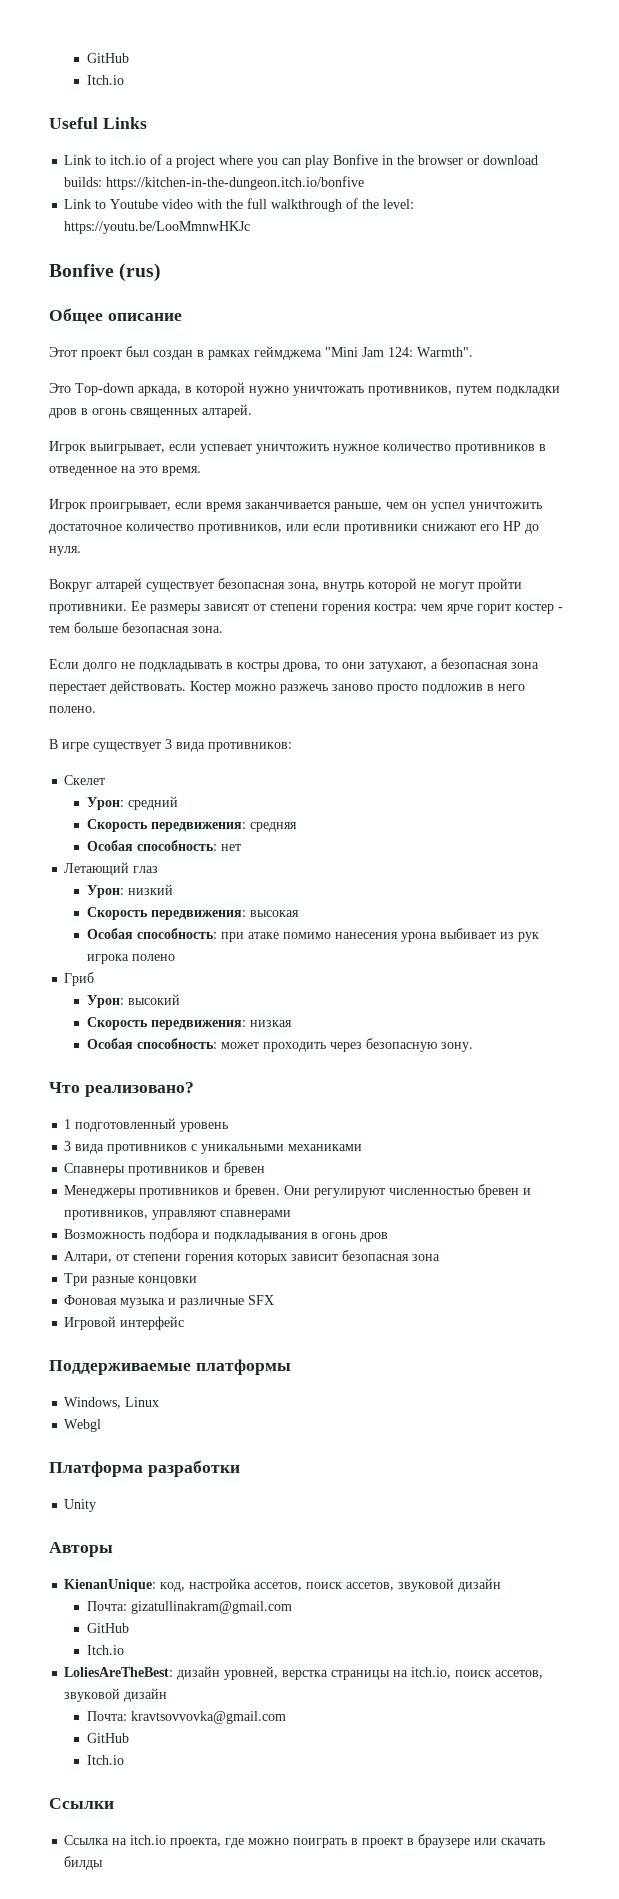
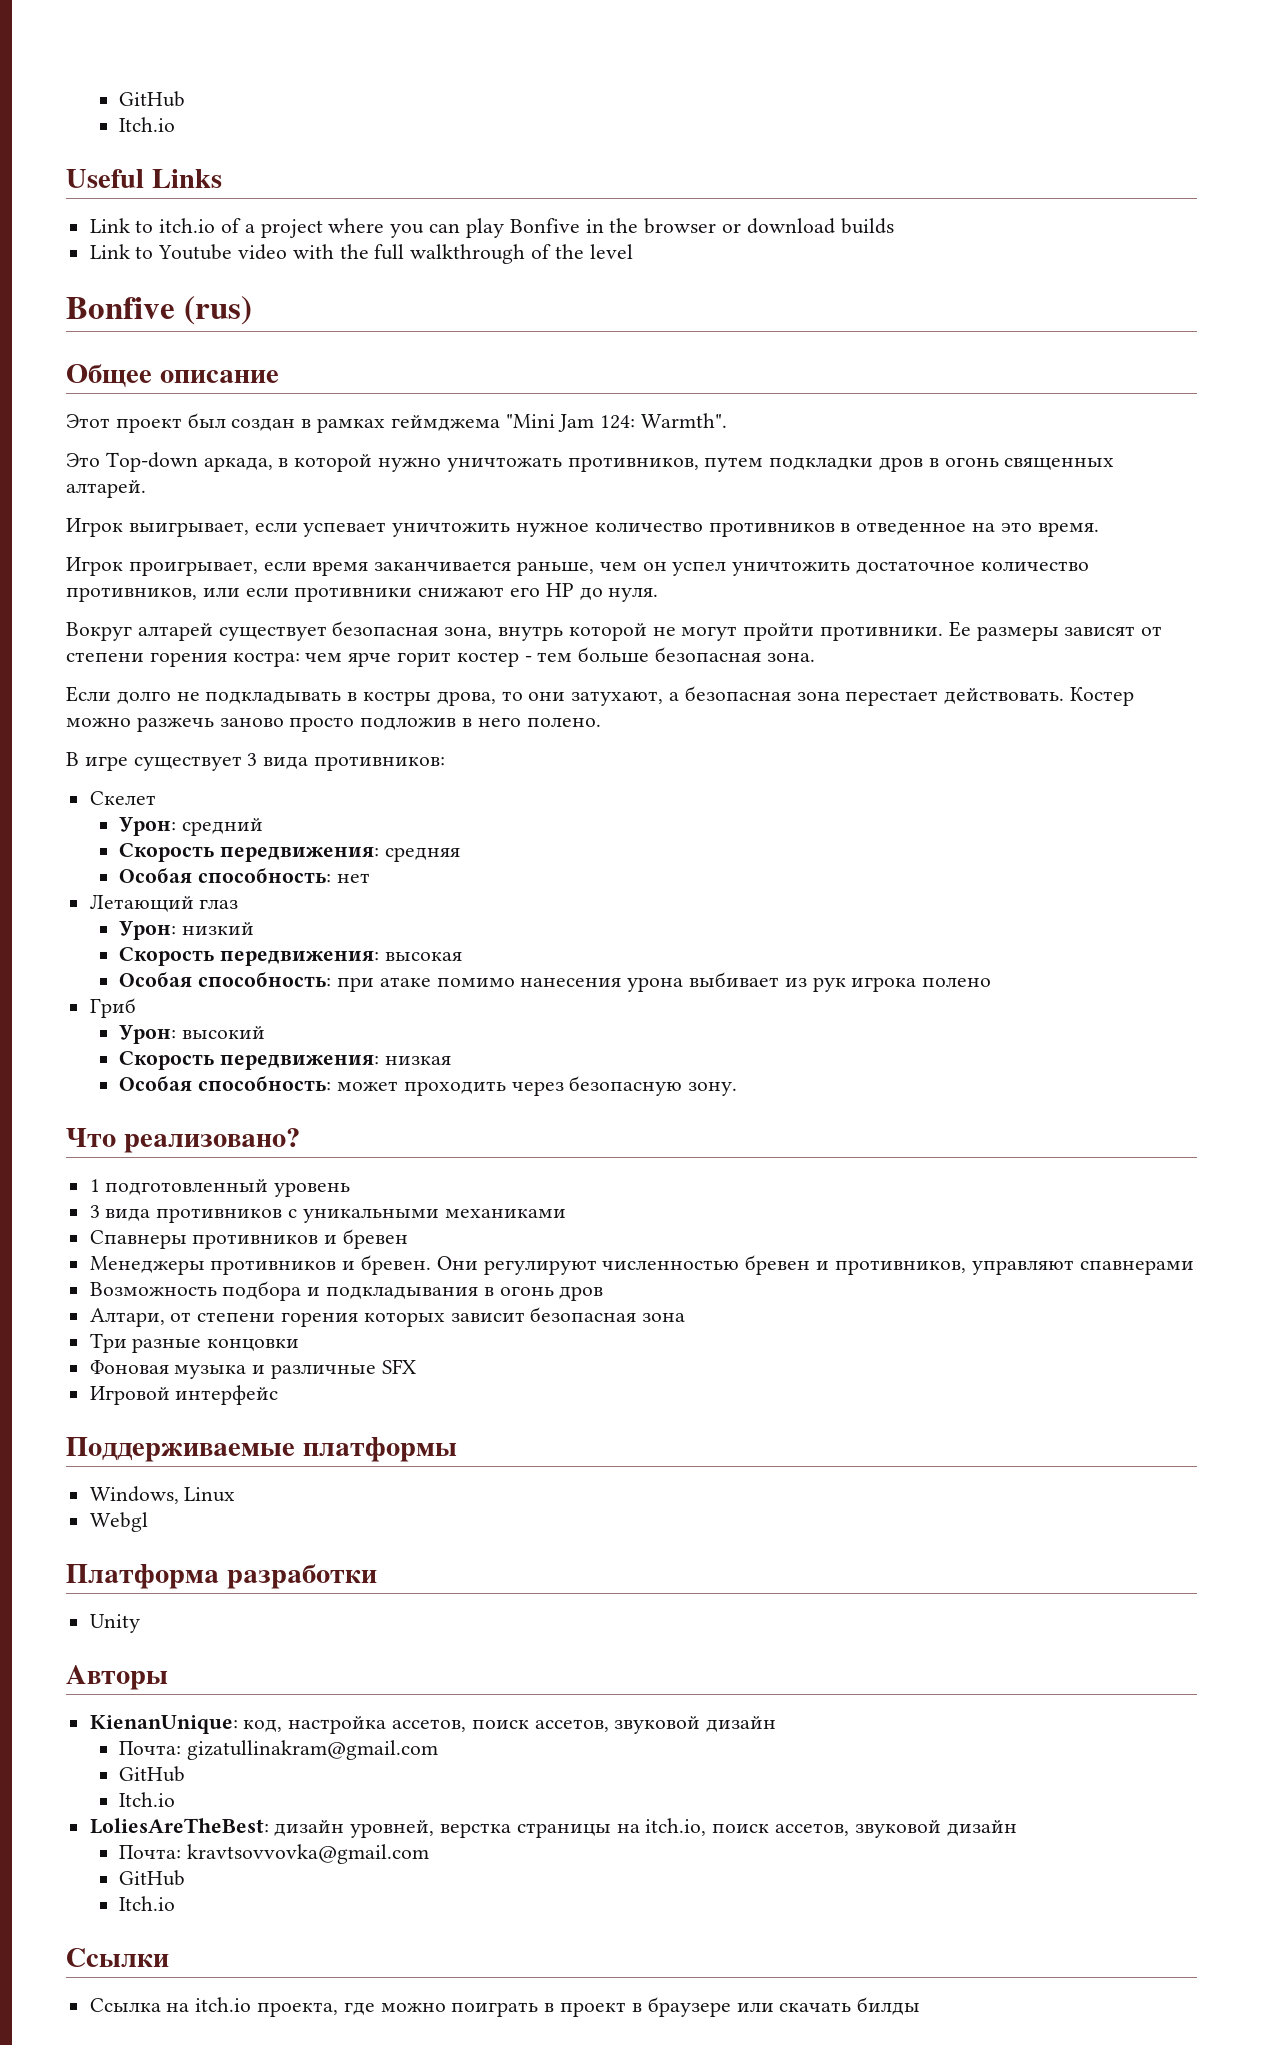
- Link to itch.io of a project where you can play Bonfive in the browser or download builds: https://kitchen-in-the-dungeon.itch.io/bonfive
+ Link to itch.io of a project where you can play Bonfive in the browser or download builds
- Link to Youtube video with the full walkthrough of the level: https://youtu.be/LooMmnwHKJc
+ Link to Youtube video with the full walkthrough of the level

